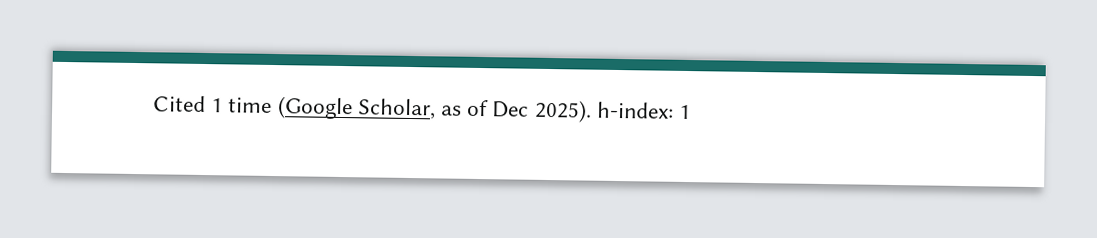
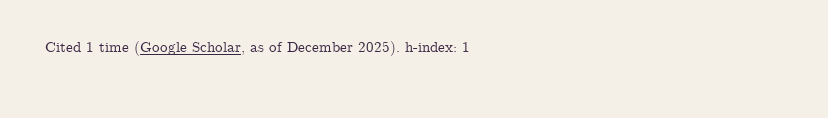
- Cited 1 time (Google Scholar, as of Dec 2025). h-index: 1
+ Cited 1 time (Google Scholar, as of December 2025). h-index: 1

